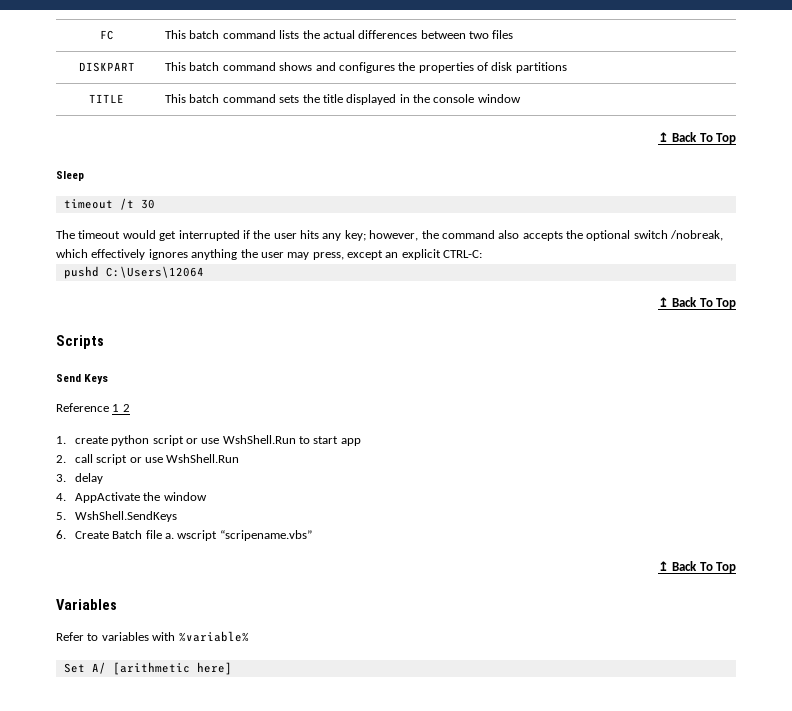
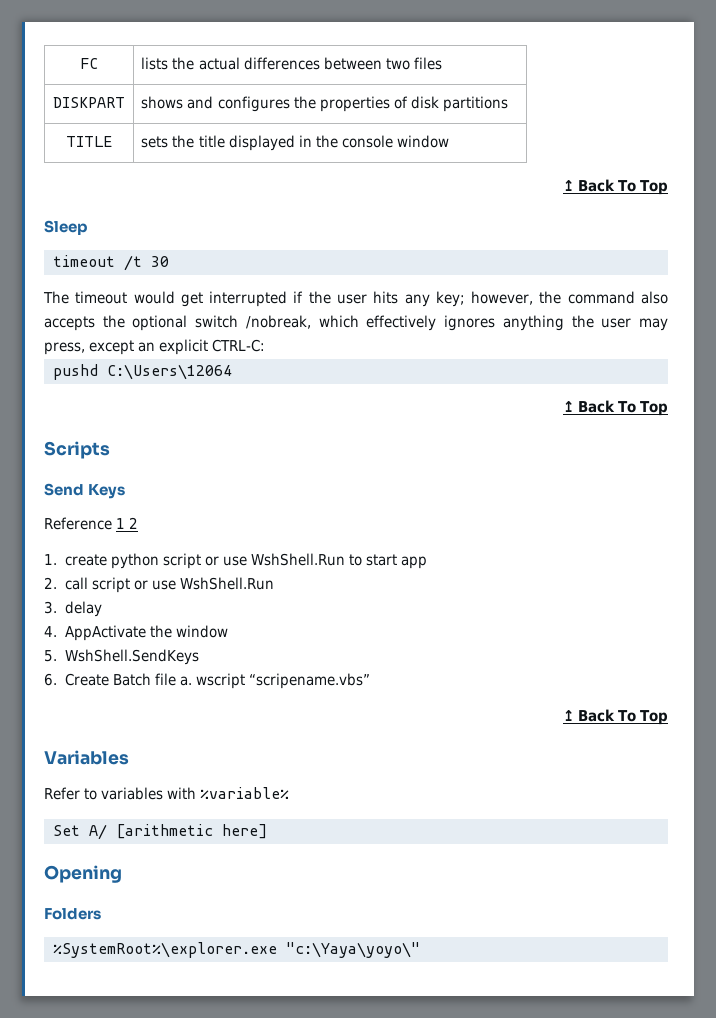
- FC | This batch command lists the actual differences between two files
+ FC | lists the actual differences between two files
- DISKPART | This batch command shows and configures the properties of disk partitions
+ DISKPART | shows and configures the properties of disk partitions
- TITLE | This batch command sets the title displayed in the console window
+ TITLE | sets the title displayed in the console window
+ Opening
+ Folders
+ %SystemRoot%\explorer.exe "c:\Yaya\yoyo\"

